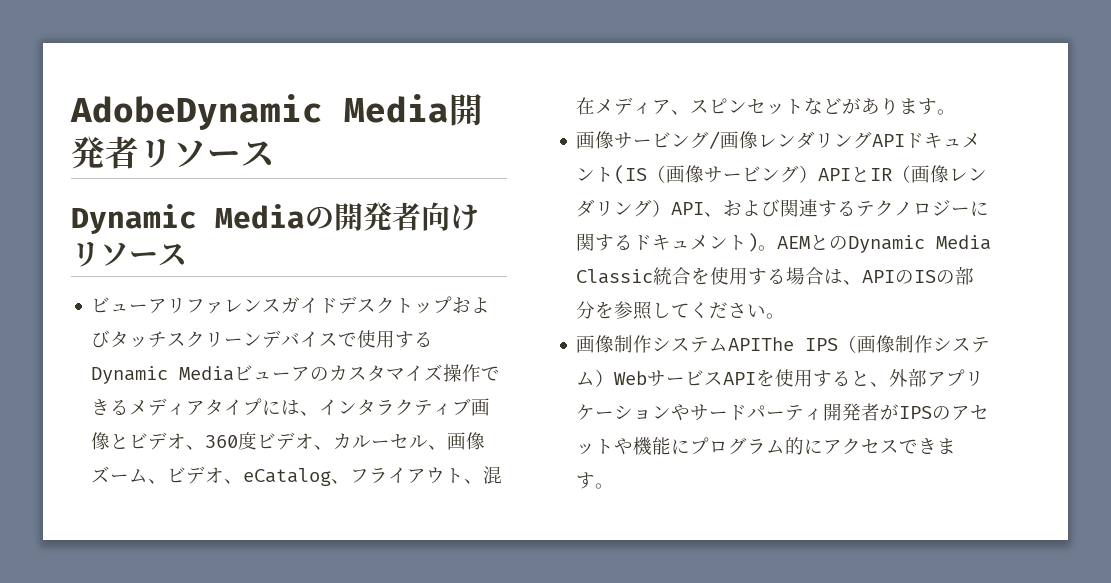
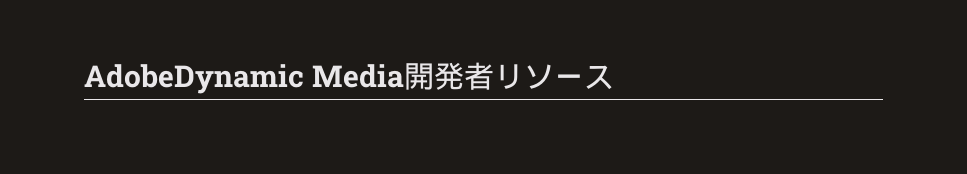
- Dynamic Mediaの開発者向けリソース
- ビューアリファレンスガイドデスクトップおよびタッチスクリーンデバイスで使用するDynamic Mediaビューアのカスタマイズ操作できるメディアタイプには、インタラクティブ画像とビデオ、360度ビデオ、カルーセル、画像ズーム、ビデオ、eCatalog、フライアウト、混在メディア、スピンセットなどがあります。
- 画像サービング/画像レンダリングAPIドキュメント(IS（画像サービング）APIとIR（画像レンダリング）API、および関連するテクノロジーに関するドキュメント)。AEMとのDynamic Media Classic統合を使用する場合は、APIのISの部分を参照してください。
- 画像制作システムAPIThe IPS（画像制作システム）WebサービスAPIを使用すると、外部アプリケーションやサードパーティ開発者がIPSのアセットや機能にプログラム的にアクセスできます。

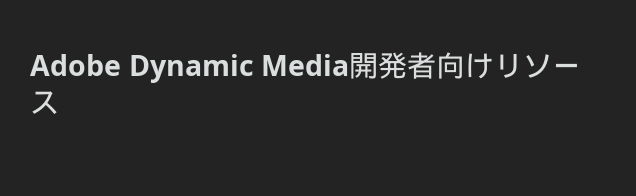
- AdobeDynamic Media開発者リソース
+ Adobe Dynamic Media開発者向けリソース

